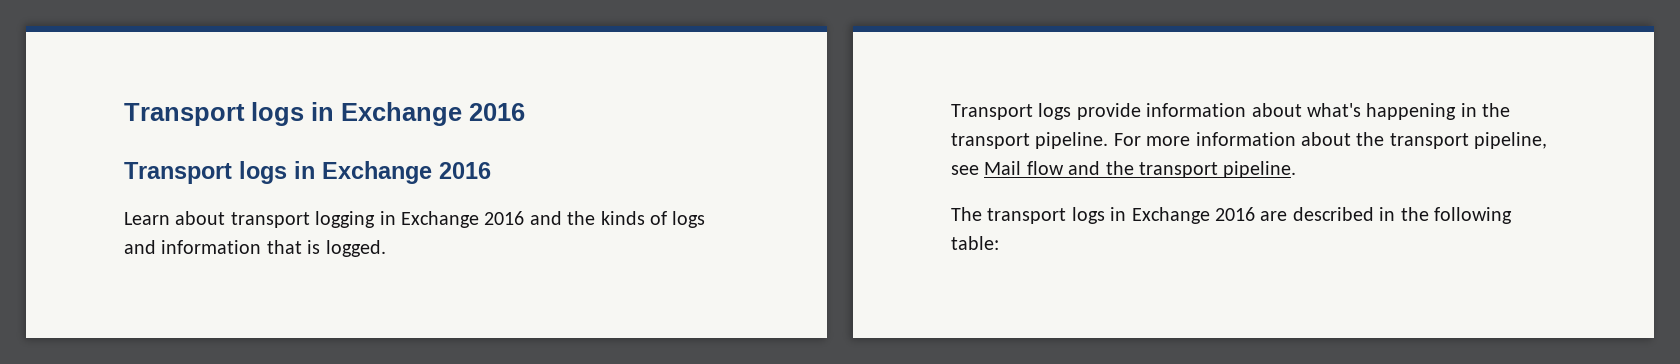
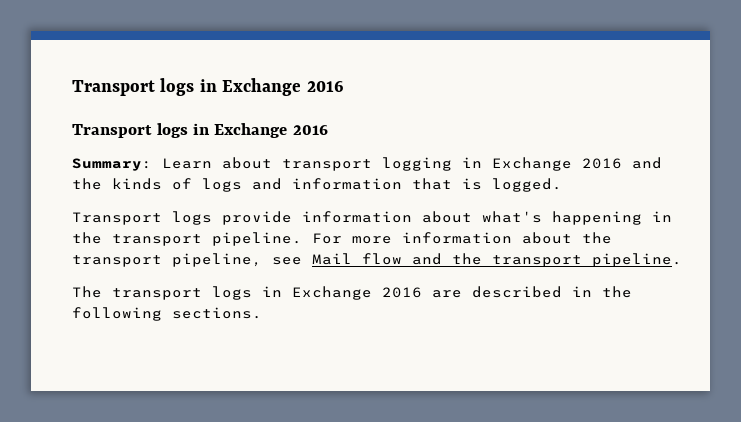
- Learn about transport logging in Exchange 2016 and the kinds of logs and information that is logged.
+ Summary: Learn about transport logging in Exchange 2016 and the kinds of logs and information that is logged.
- The transport logs in Exchange 2016 are described in the following table:
+ The transport logs in Exchange 2016 are described in the following sections.

